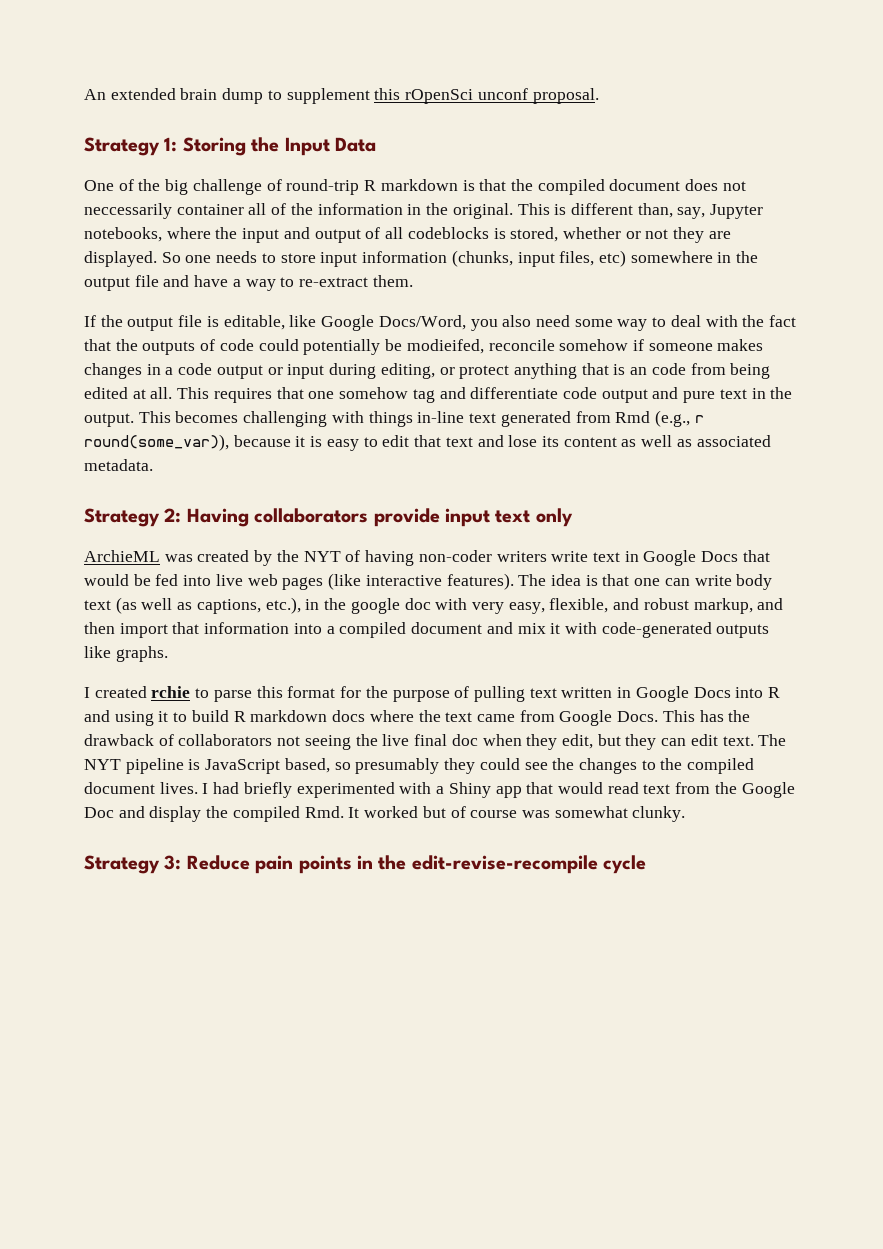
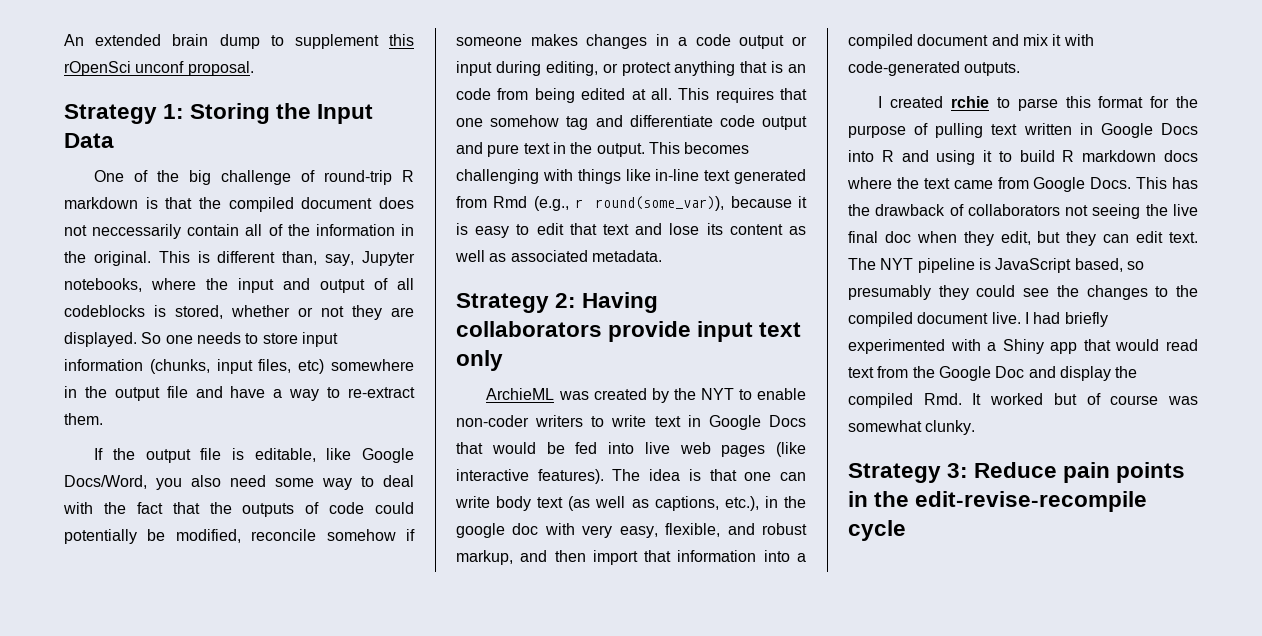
- One of the big challenge of round-trip R markdown is that the compiled document does not neccessarily container all of the information in the original.
+ One of the big challenge of round-trip R markdown is that the compiled document does not neccessarily contain all of the information in the original.
- If the output file is editable, like Google Docs/Word, you also need some way to deal with the fact that the outputs of code could potentially be modieifed, reconcile somehow if someone makes changes in a code output or input during editing, or protect anything that is an code from being edited at all.
+ If the output file is editable, like Google Docs/Word, you also need some way to deal with the fact that the outputs of code could potentially be modified, reconcile somehow if someone makes changes in a code output or input during editing, or protect anything that is an code from being edited at all.
- This becomes challenging with things in-line text generated from Rmd (e.g., r round(some_var)), because it is easy to edit that text and lose its content as well as associated metadata.
+ This becomes challenging with things like in-line text generated from Rmd (e.g., r round(some_var)), because it is easy to edit that text and lose its content as well as associated metadata.
- ArchieML was created by the NYT of having non-coder writers write text in Google Docs that would be fed into live web pages (like interactive features).
+ ArchieML was created by the NYT to enable non-coder writers to write text in Google Docs that would be fed into live web pages (like interactive features).
- The idea is that one can write body text (as well as captions, etc.), in the google doc with very easy, flexible, and robust markup, and then import that information into a compiled document and mix it with code-generated outputs like graphs.
+ The idea is that one can write body text (as well as captions, etc.), in the google doc with very easy, flexible, and robust markup, and then import that information into a compiled document and mix it with code-generated outputs.
- The NYT pipeline is JavaScript based, so presumably they could see the changes to the compiled document lives.
+ The NYT pipeline is JavaScript based, so presumably they could see the changes to the compiled document live.

